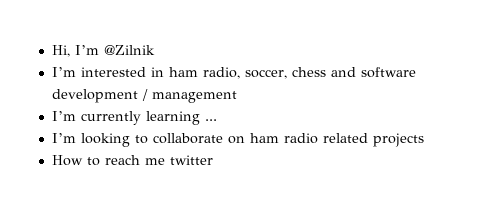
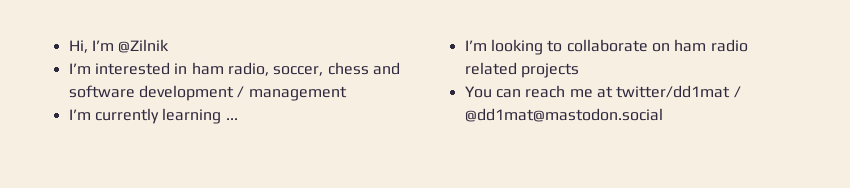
- How to reach me twitter
+ You can reach me at twitter/dd1mat / @dd1mat@mastodon.social

